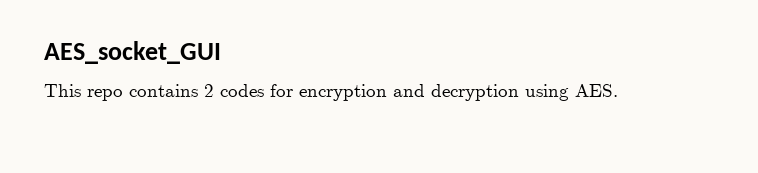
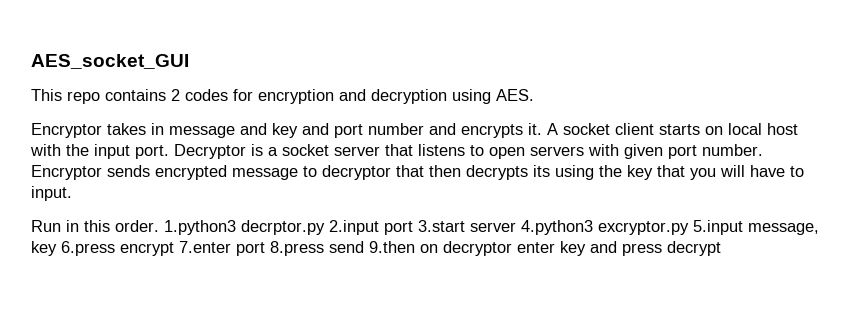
+ Encryptor takes in message and key and port number and encrypts it. A socket client starts on local host with the input port. Decryptor is a socket server that listens to open servers with given port number. Encryptor sends encrypted message to decryptor that then decrypts its using the key that you will have to input.
+ Run in this order. 1.python3 decrptor.py 2.input port 3.start server 4.python3 excryptor.py 5.input message, key 6.press encrypt 7.enter port 8.press send 9.then on decryptor enter key and press decrypt

